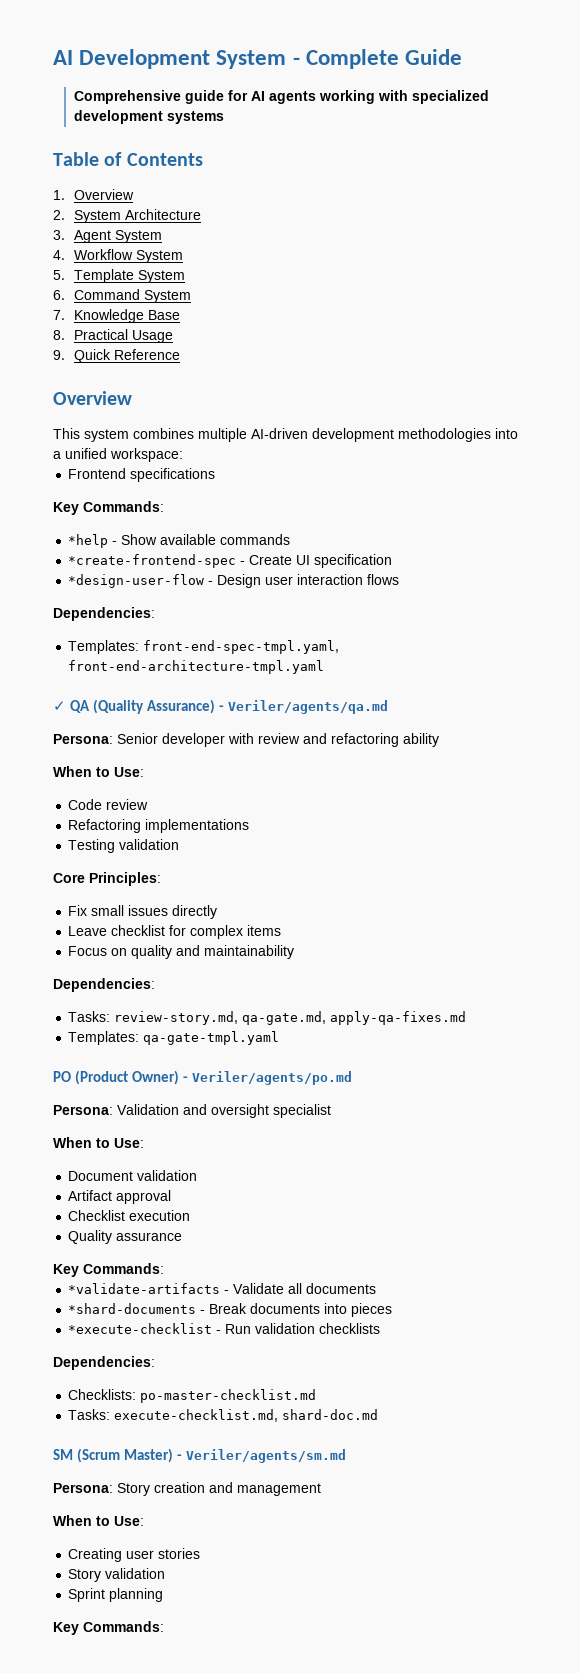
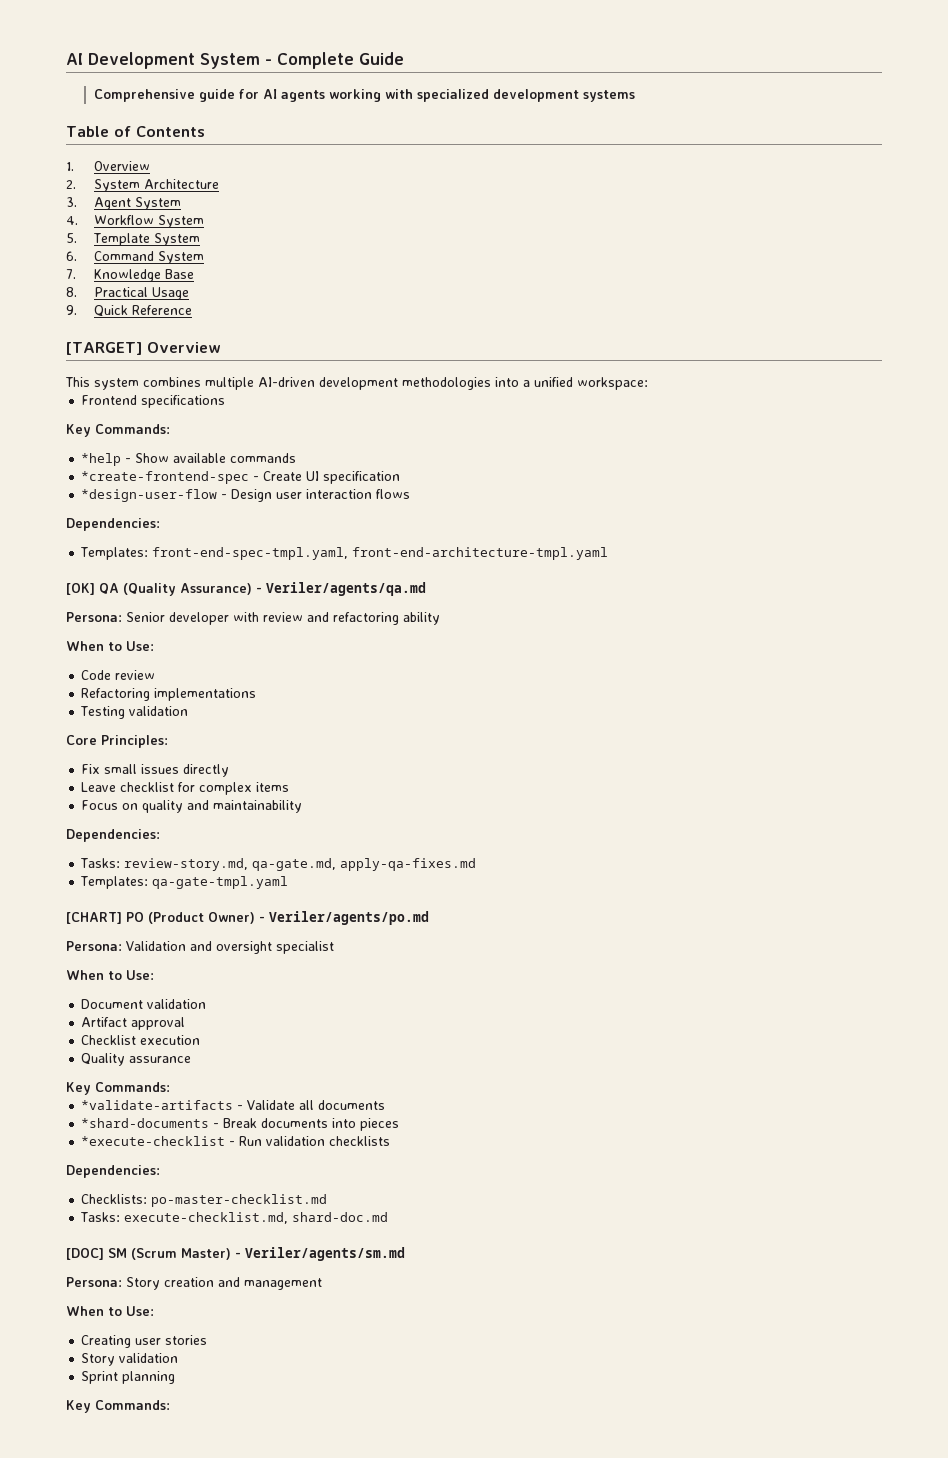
  9. Quick Reference
- Overview
+ [TARGET] Overview
- ✓ QA (Quality Assurance) - Veriler/agents/qa.md
+ [OK] QA (Quality Assurance) - Veriler/agents/qa.md
- PO (Product Owner) - Veriler/agents/po.md
+ [CHART] PO (Product Owner) - Veriler/agents/po.md
- SM (Scrum Master) - Veriler/agents/sm.md
+ [DOC] SM (Scrum Master) - Veriler/agents/sm.md

